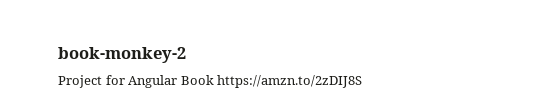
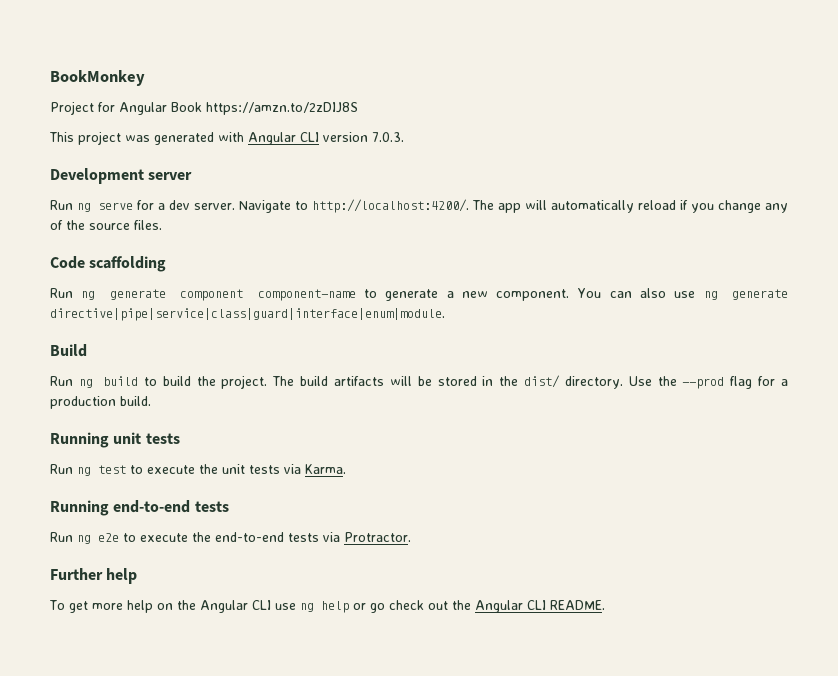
- book-monkey-2
+ BookMonkey
+ This project was generated with Angular CLI version 7.0.3.
+ Development server
+ Run ng serve for a dev server. Navigate to http://localhost:4200/. The app will automatically reload if you change any of the source files.
+ Code scaffolding
+ Run ng generate component component-name to generate a new component. You can also use ng generate directive|pipe|service|class|guard|interface|enum|module.
+ Build
+ Run ng build to build the project. The build artifacts will be stored in the dist/ directory. Use the --prod flag for a production build.
+ Running unit tests
+ Run ng test to execute the unit tests via Karma.
+ Running end-to-end tests
+ Run ng e2e to execute the end-to-end tests via Protractor.
+ Further help
+ To get more help on the Angular CLI use ng help or go check out the Angular CLI README.

